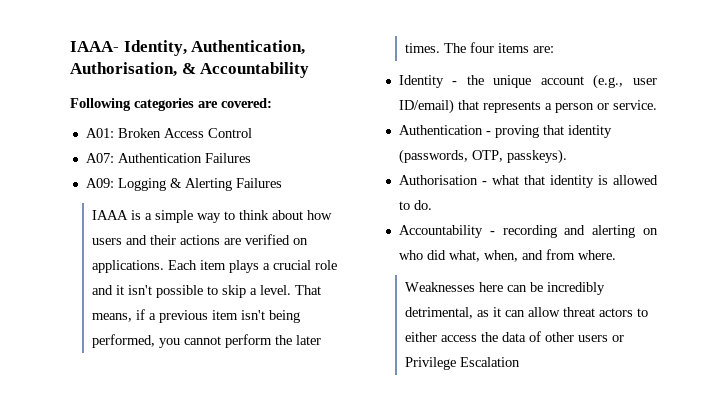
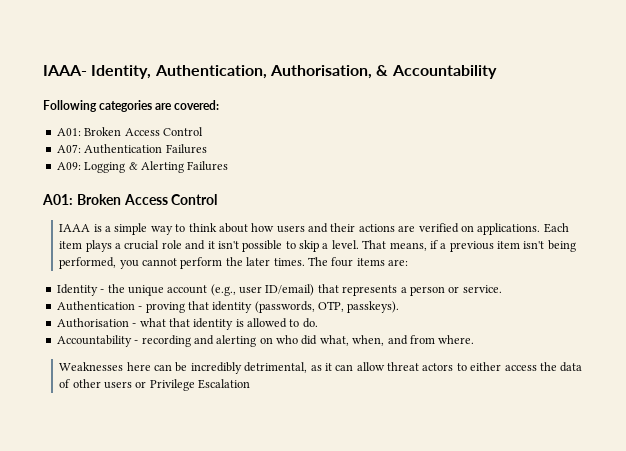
  A09: Logging & Alerting Failures
+ A01: Broken Access Control

